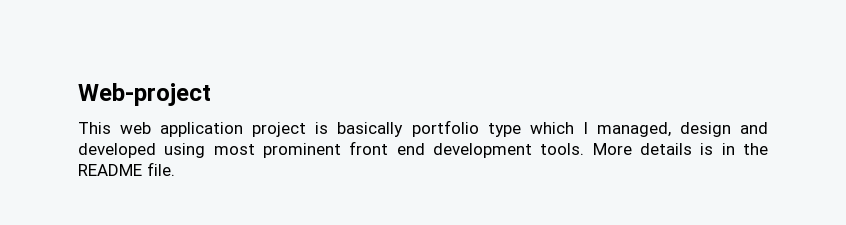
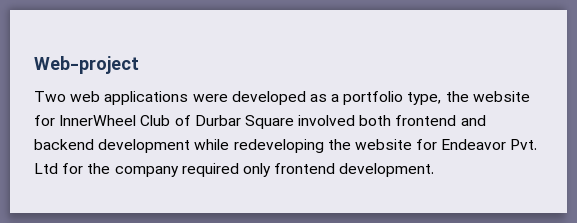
- This web application project is basically portfolio type which I managed, design and developed using most prominent front end development tools. More details is in the README file.
+ Two web applications were developed as a portfolio type, the website for InnerWheel Club of Durbar Square involved both frontend and backend development while redeveloping the website for Endeavor Pvt. Ltd for the company required only frontend development.

